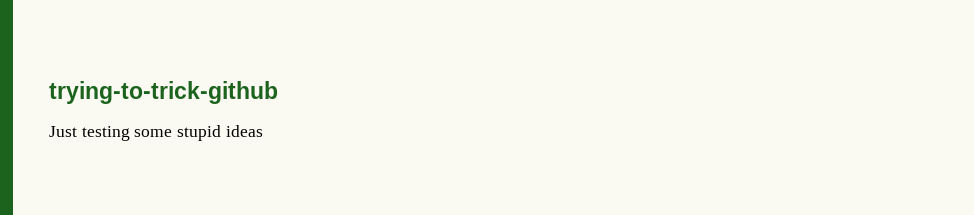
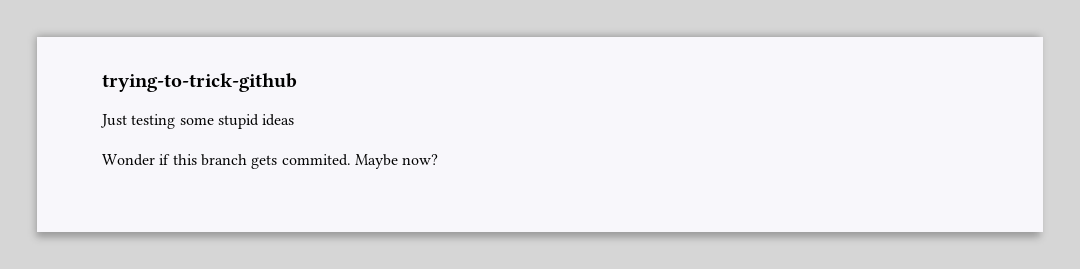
+ Wonder if this branch gets commited. Maybe now?

